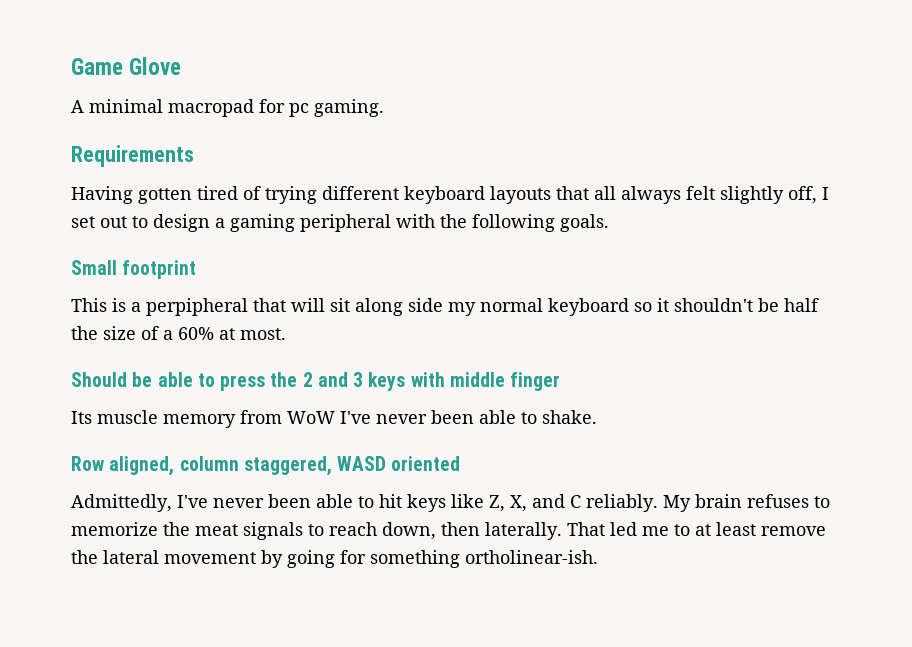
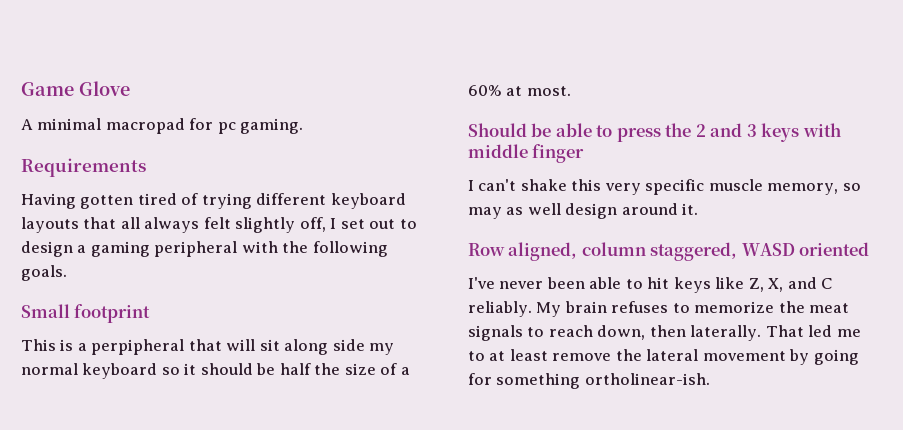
- This is a perpipheral that will sit along side my normal keyboard so it shouldn't be half the size of a 60% at most.
+ This is a perpipheral that will sit along side my normal keyboard so it should be half the size of a 60% at most.
- Its muscle memory from WoW I've never been able to shake.
+ I can't shake this very specific muscle memory, so may as well design around it.
- Admittedly, I've never been able to hit keys like Z, X, and C reliably.
+ I've never been able to hit keys like Z, X, and C reliably.

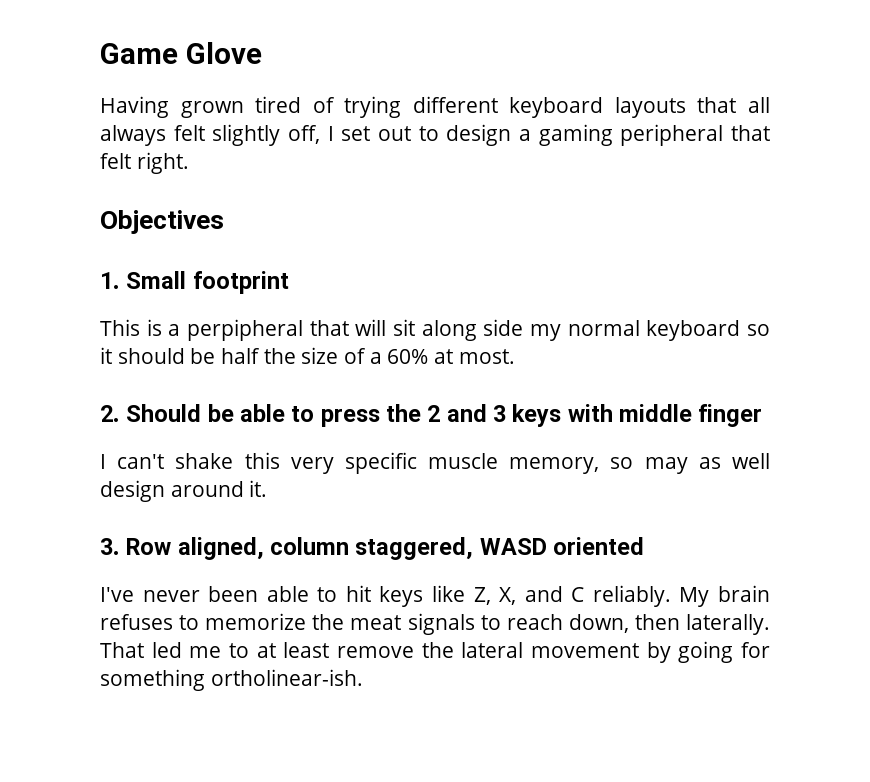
- A minimal macropad for pc gaming.
- Requirements
- Having gotten tired of trying different keyboard layouts that all always felt slightly off, I set out to design a gaming peripheral with the following goals.
- Small footprint
+ Having grown tired of trying different keyboard layouts that all always felt slightly off, I set out to design a gaming peripheral that felt right.
+ Objectives
+ 1. Small footprint
- Should be able to press the 2 and 3 keys with middle finger
+ 2. Should be able to press the 2 and 3 keys with middle finger
- Row aligned, column staggered, WASD oriented
+ 3. Row aligned, column staggered, WASD oriented

